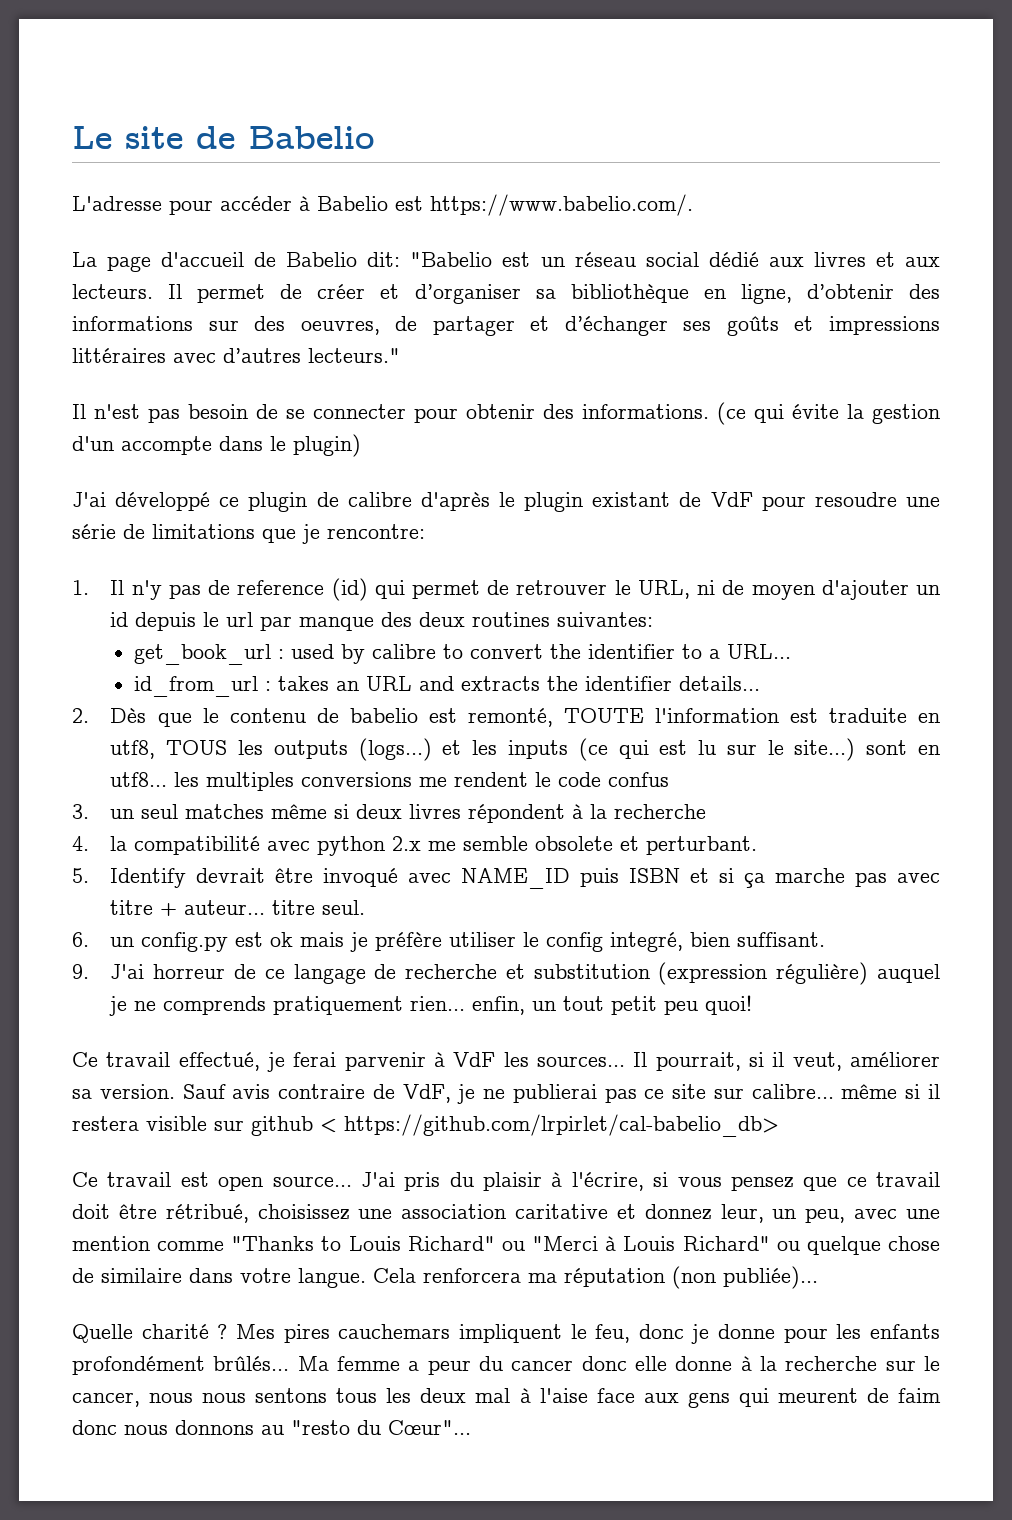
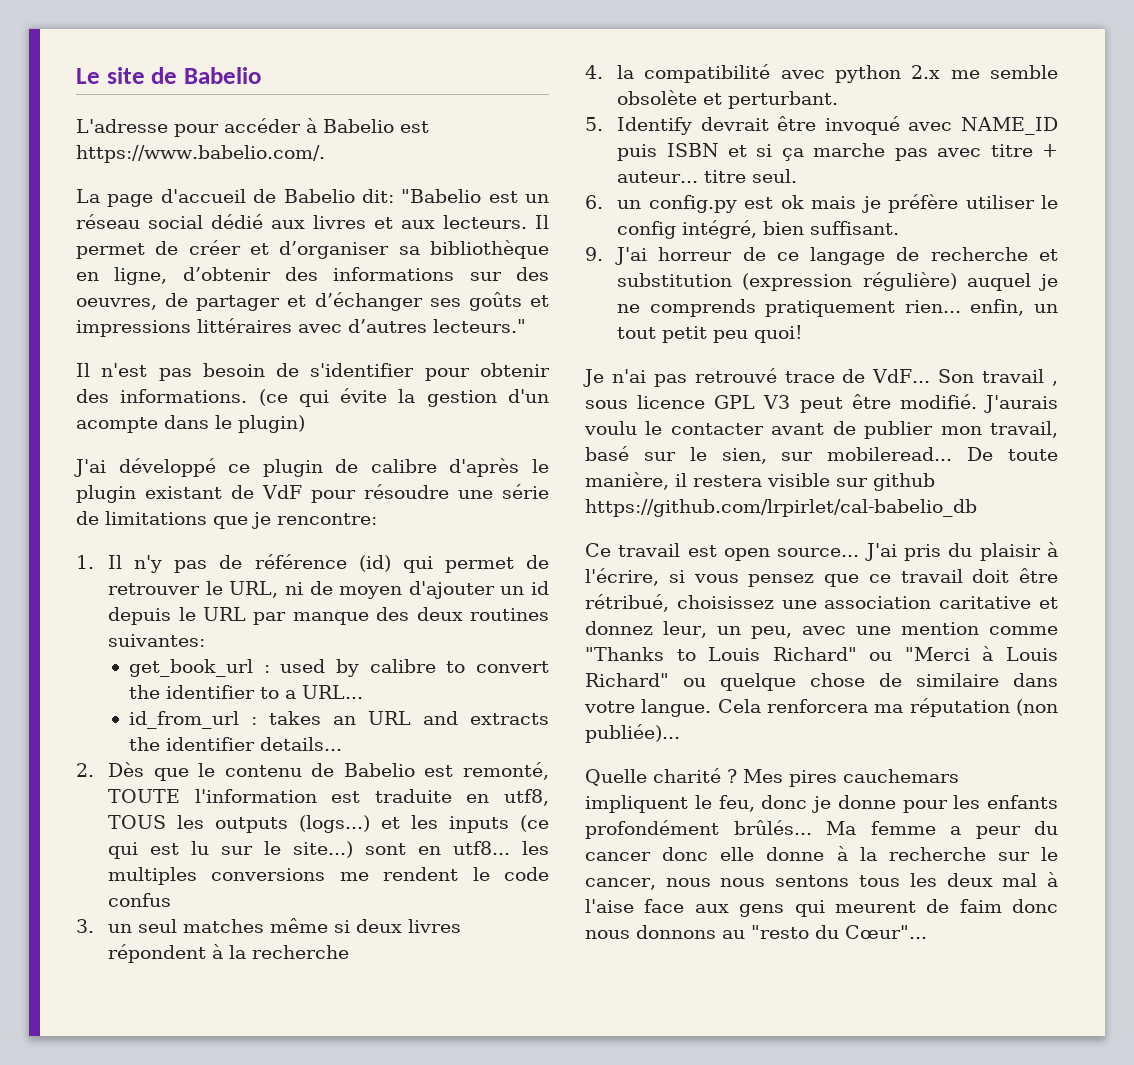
- Il n'est pas besoin de se connecter pour obtenir des informations.
+ Il n'est pas besoin de s'identifier pour obtenir des informations.
- (ce qui évite la gestion d'un accompte dans le plugin)
+ (ce qui évite la gestion d'un acompte dans le plugin)
- J'ai développé ce plugin de calibre d'après le plugin existant de VdF pour resoudre une série de limitations que je rencontre:
+ J'ai développé ce plugin de calibre d'après le plugin existant de VdF pour résoudre une série de limitations que je rencontre:
- 1. Il n'y pas de reference (id) qui permet de retrouver le URL, ni de moyen d'ajouter un id depuis le url par manque des deux routines suivantes:
+ 1. Il n'y pas de référence (id) qui permet de retrouver le URL, ni de moyen d'ajouter un id depuis le URL par manque des deux routines suivantes:
- 2. Dès que le contenu de babelio est remonté, TOUTE l'information est traduite en utf8, TOUS les outputs (logs...) et les inputs (ce qui est lu sur le site...) sont en utf8... les multiples conversions me rendent le code confus
+ 2. Dès que le contenu de Babelio est remonté, TOUTE l'information est traduite en utf8, TOUS les outputs (logs...) et les inputs (ce qui est lu sur le site...) sont en utf8... les multiples conversions me rendent le code confus
- 4. la compatibilité avec python 2.x me semble obsolete et perturbant.
+ 4. la compatibilité avec python 2.x me semble obsolète et perturbant.
- 6. un config.py est ok mais je préfère utiliser le config integré, bien suffisant.
+ 6. un config.py est ok mais je préfère utiliser le config intégré, bien suffisant.
- Ce travail effectué, je ferai parvenir à VdF les sources... Il pourrait, si il veut, améliorer sa version. Sauf avis contraire de VdF, je ne publierai pas ce site sur calibre... même si il restera visible sur github < https://github.com/lrpirlet/cal-babelio_db>
+ Je n'ai pas retrouvé trace de VdF... Son travail , sous licence GPL V3 peut être modifié. J'aurais voulu le contacter avant de publier mon travail, basé sur le sien, sur mobileread... De toute manière, il restera visible sur github https://github.com/lrpirlet/cal-babelio_db

